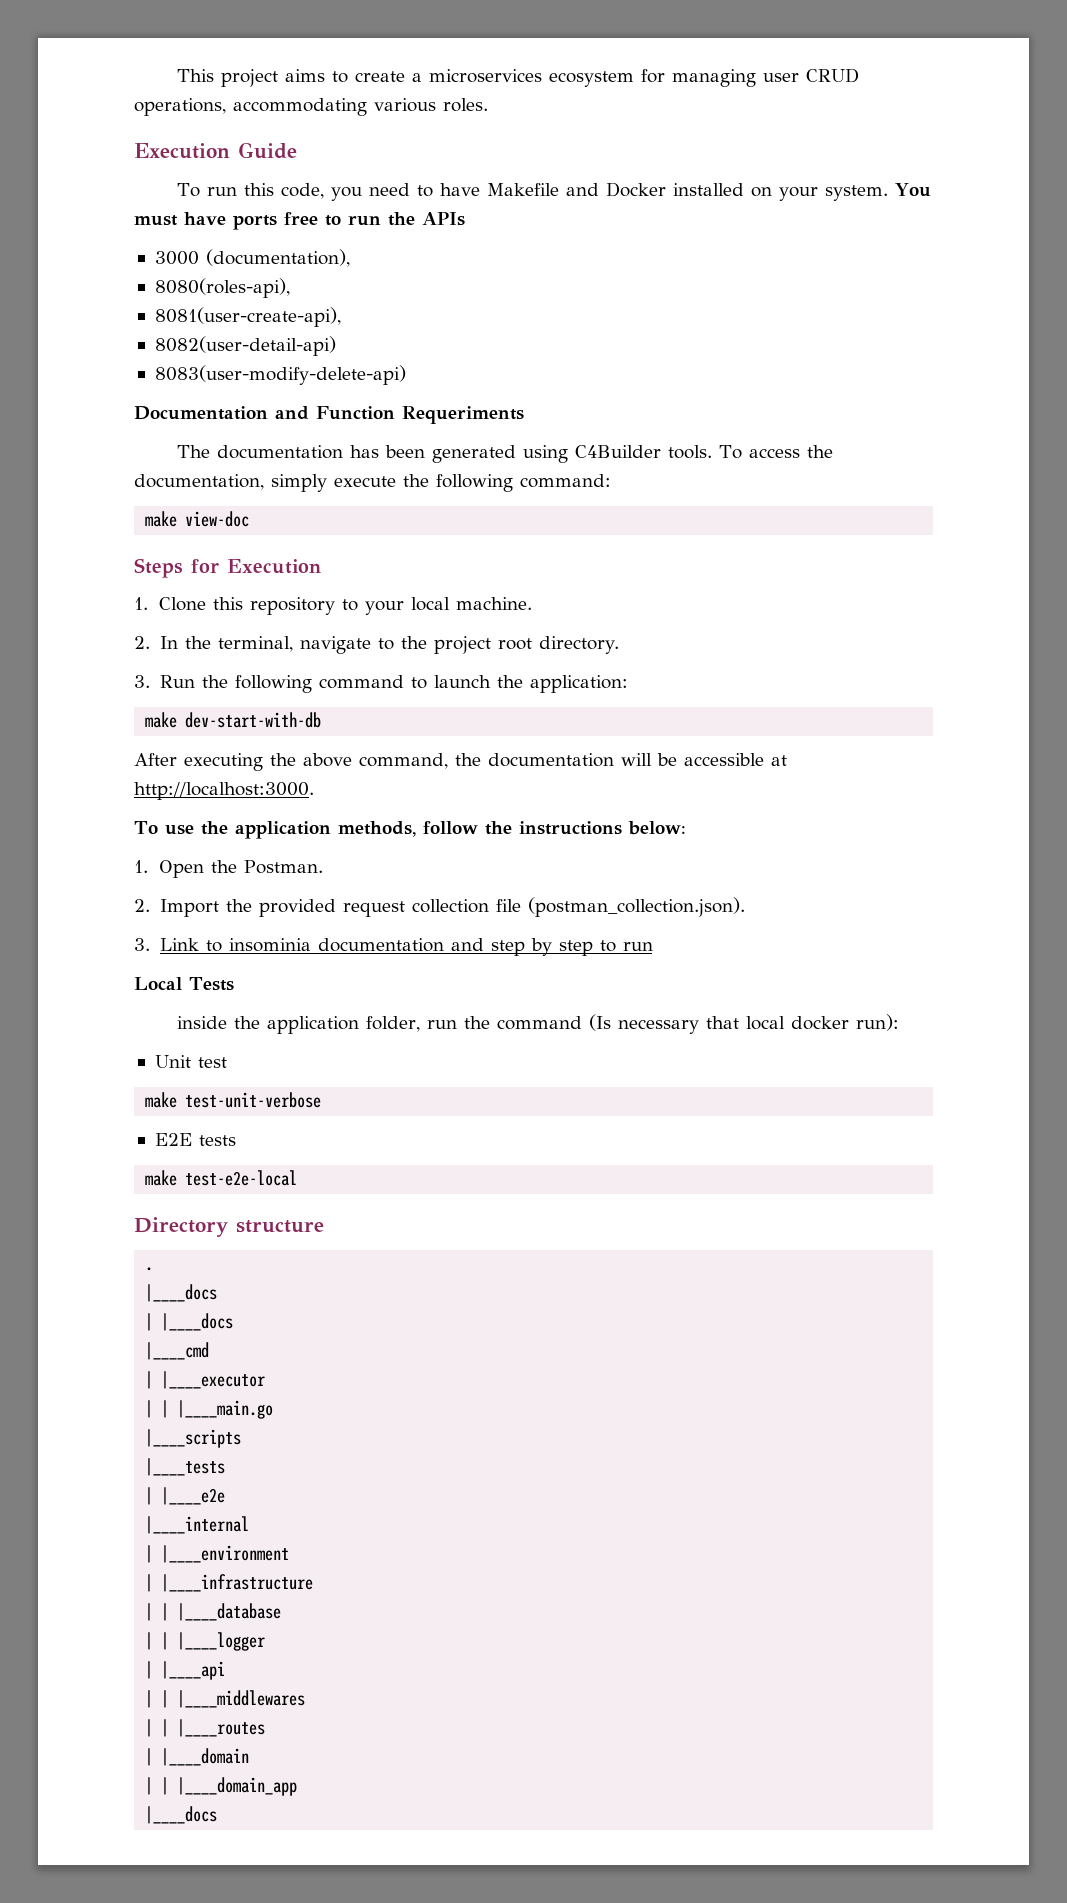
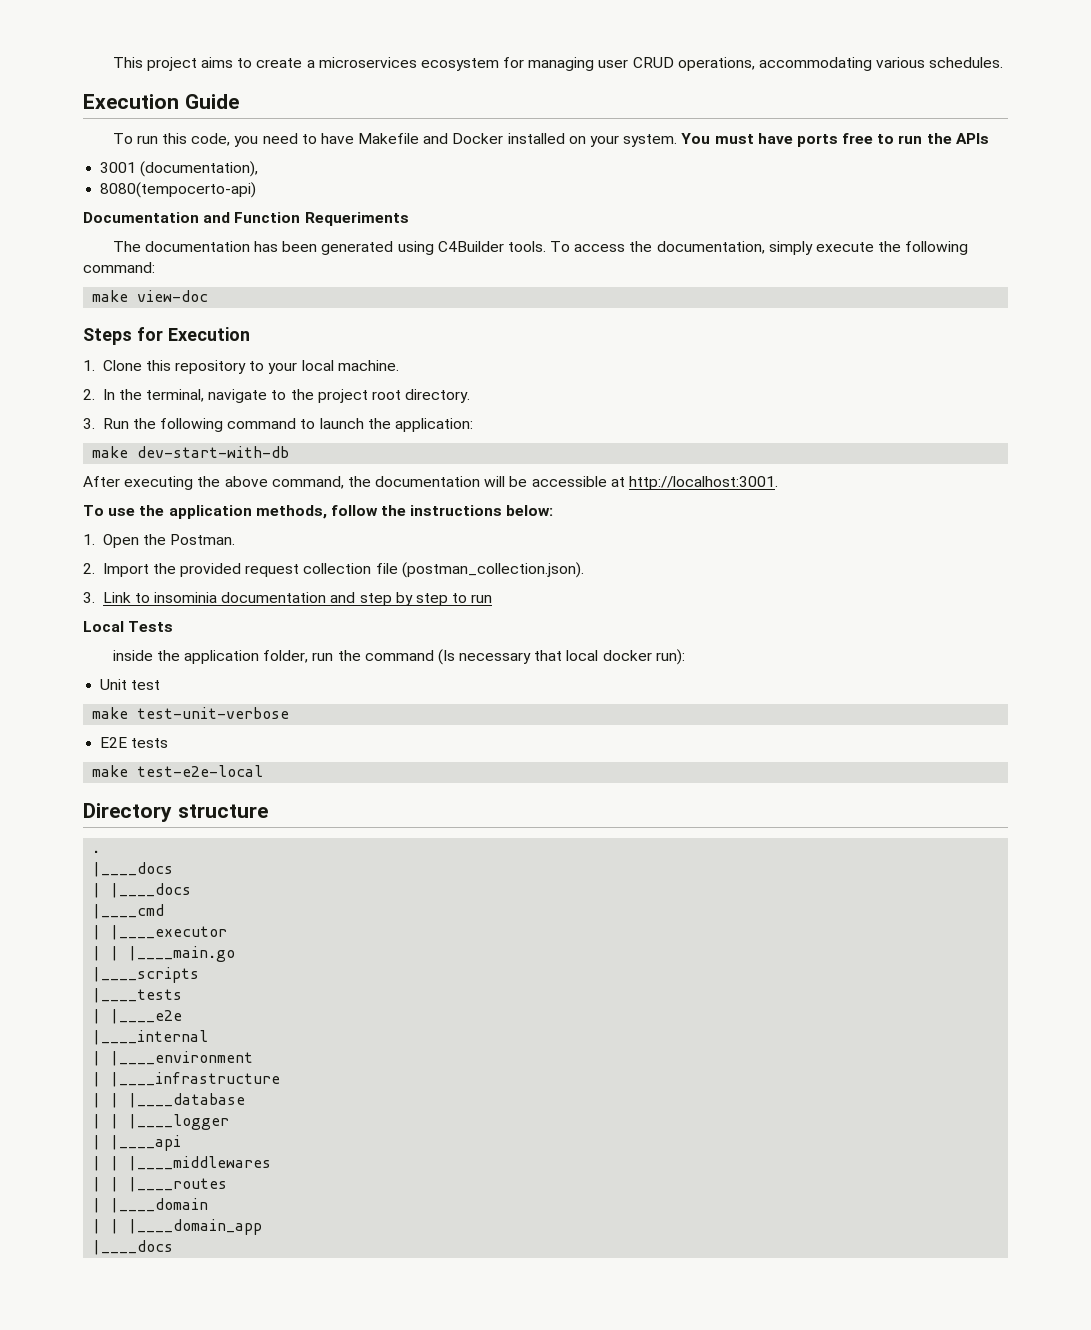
- This project aims to create a microservices ecosystem for managing user CRUD operations, accommodating various roles.
+ This project aims to create a microservices ecosystem for managing user CRUD operations, accommodating various schedules.
- 3000 (documentation),
+ 3001 (documentation),
- 8080(roles-api),
- 8081(user-create-api),
- 8082(user-detail-api)
- 8083(user-modify-delete-api)
+ 8080(tempocerto-api)
- After executing the above command, the documentation will be accessible at http://localhost:3000.
+ After executing the above command, the documentation will be accessible at http://localhost:3001.

